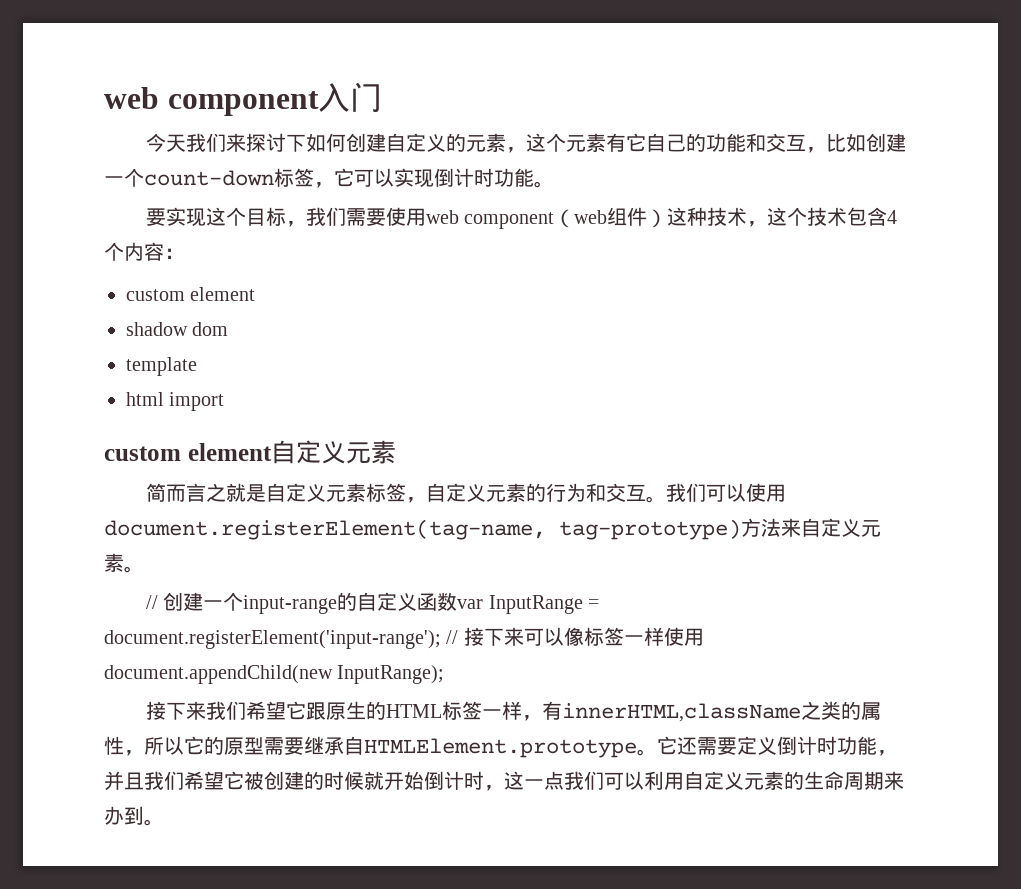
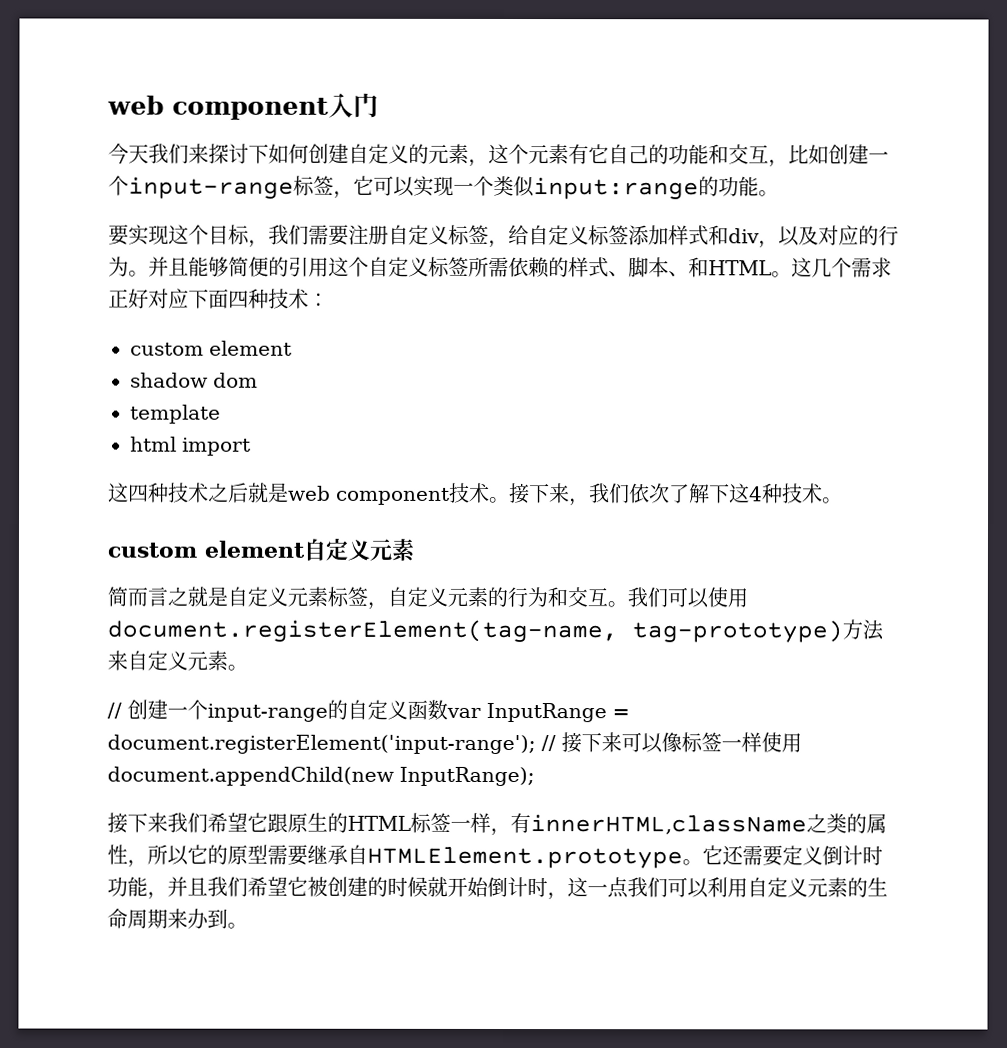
- 今天我们来探讨下如何创建自定义的元素，这个元素有它自己的功能和交互，比如创建一个count-down标签，它可以实现倒计时功能。
+ 今天我们来探讨下如何创建自定义的元素，这个元素有它自己的功能和交互，比如创建一个input-range标签，它可以实现一个类似input:range的功能。
- 要实现这个目标，我们需要使用web component（web组件）这种技术，这个技术包含4个内容：
+ 要实现这个目标，我们需要注册自定义标签，给自定义标签添加样式和div，以及对应的行为。并且能够简便的引用这个自定义标签所需依赖的样式、脚本、和HTML。这几个需求正好对应下面四种技术：
+ 这四种技术之后就是web component技术。接下来，我们依次了解下这4种技术。

